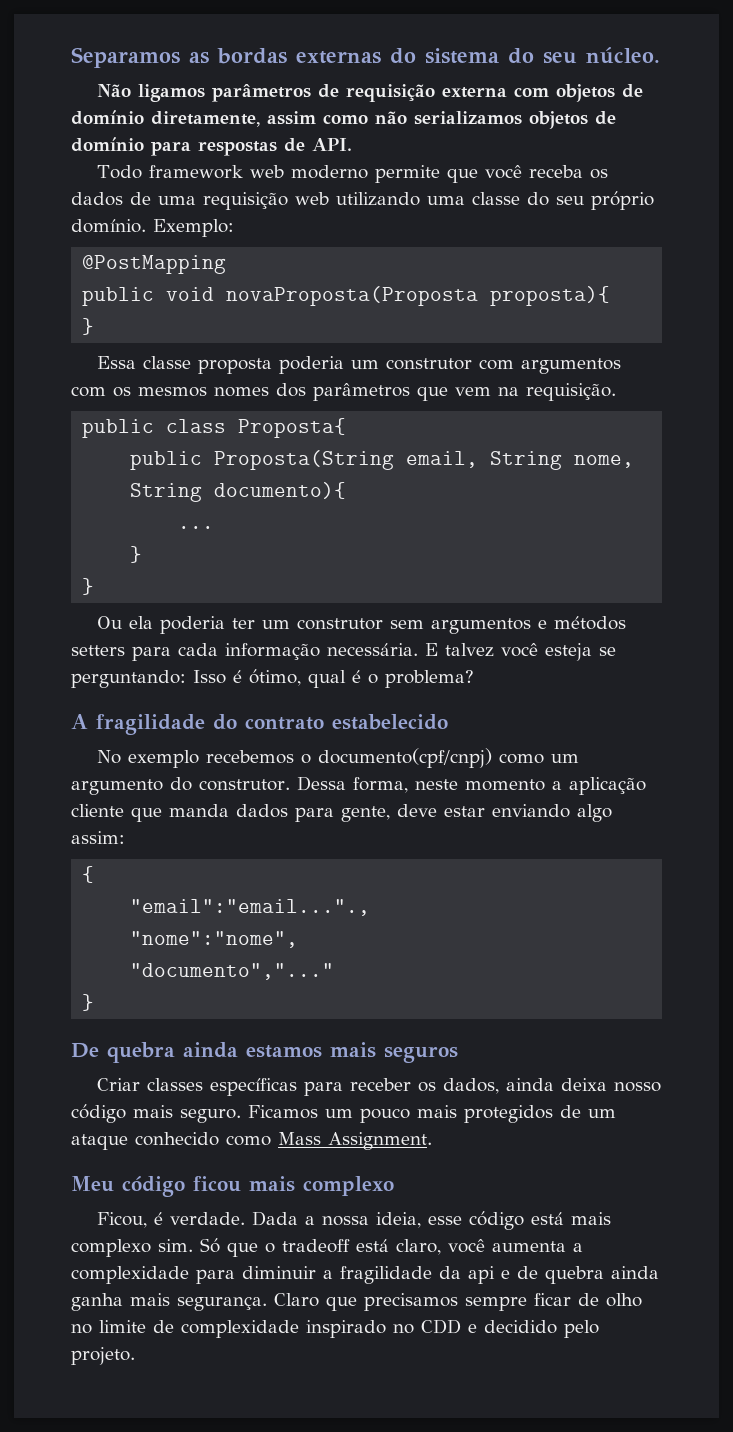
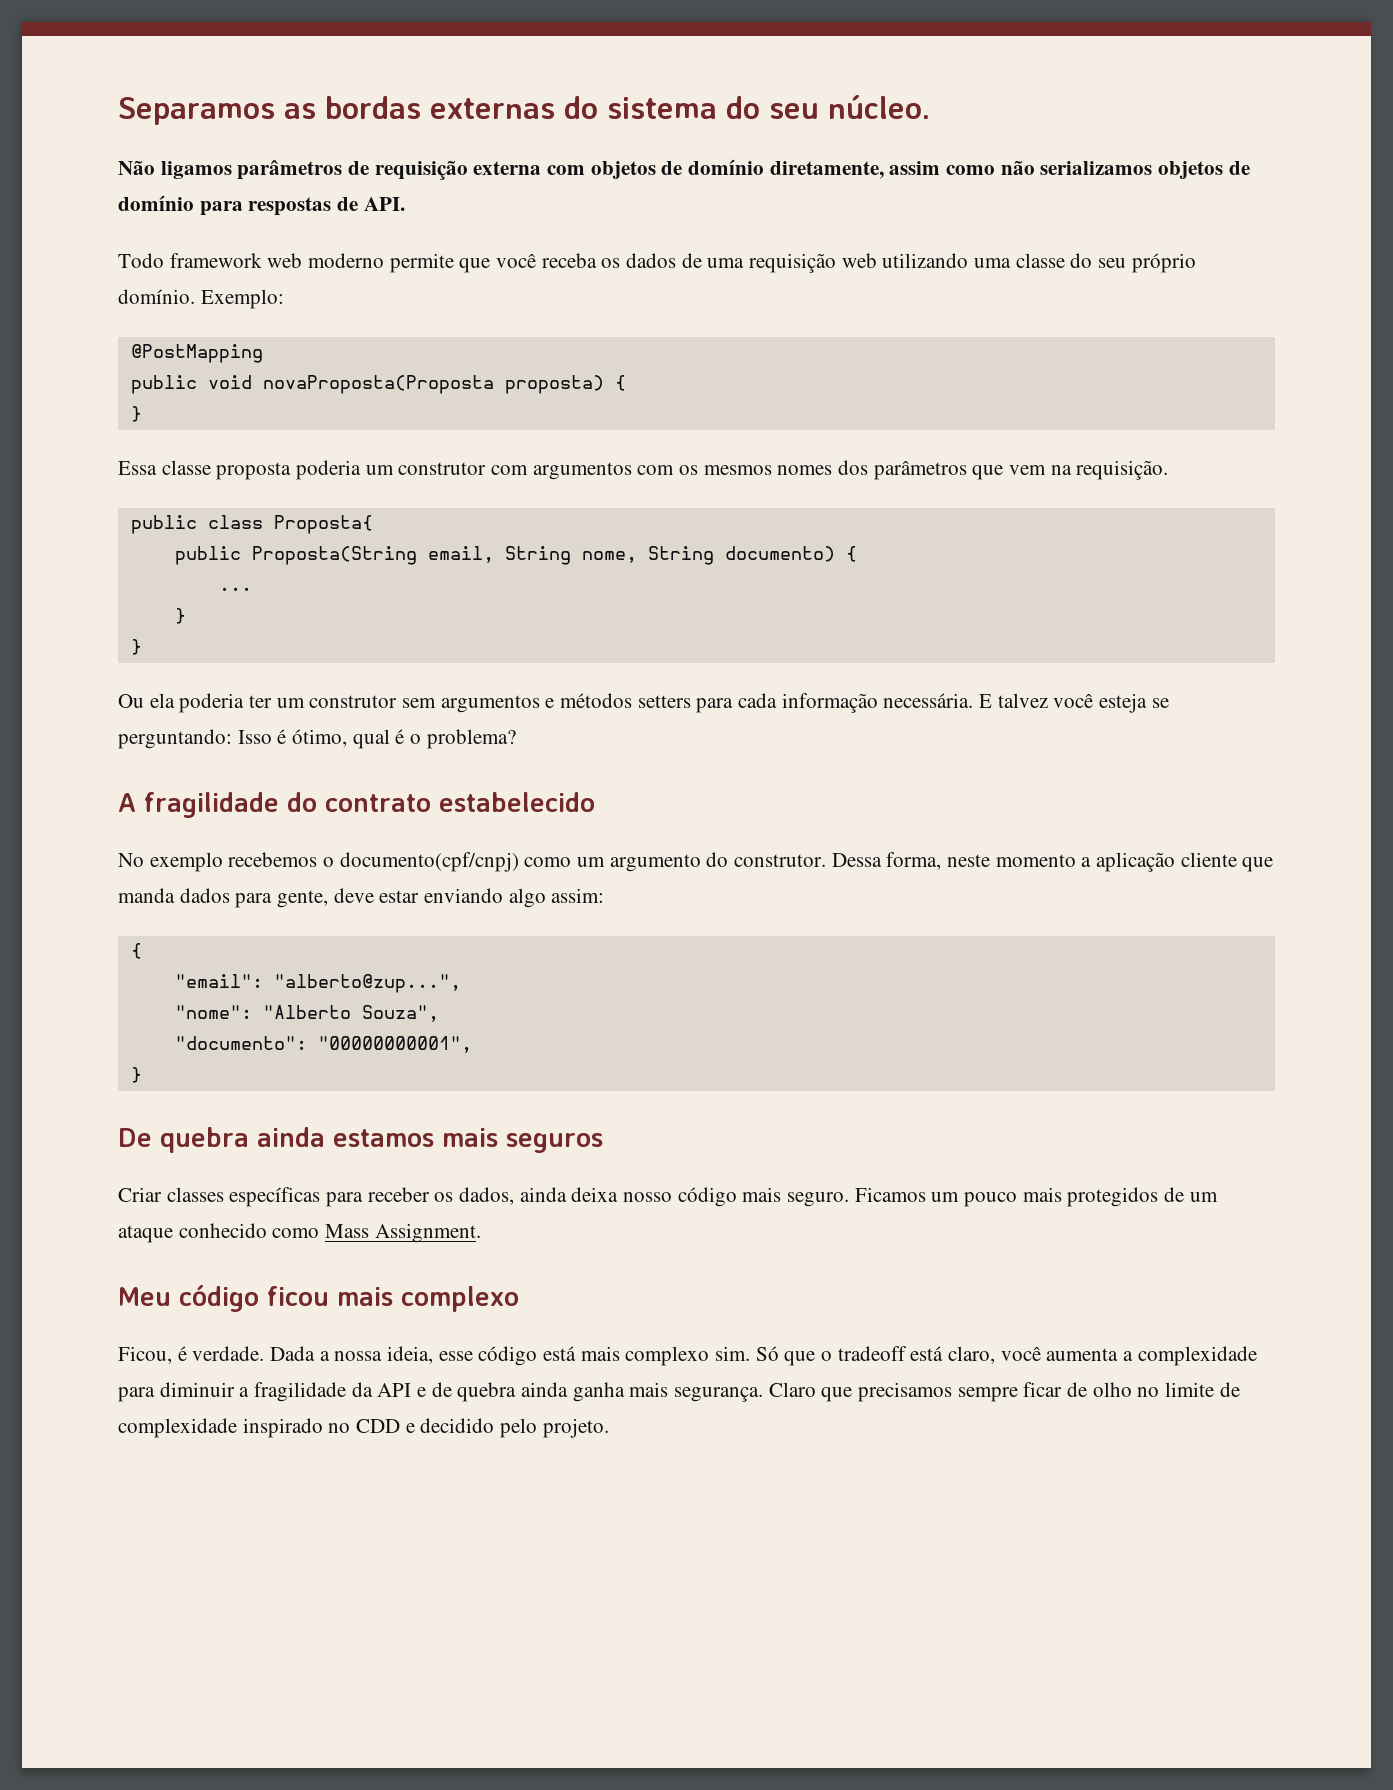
- public void novaProposta(Proposta proposta){
+ public void novaProposta(Proposta proposta) {
- public Proposta(String email, String nome, String documento){
+ public Proposta(String email, String nome, String documento) {
- "email":"email...".,
- "nome":"nome",
- "documento","..."
+ "email": "alberto@zup...",
+ "nome": "Alberto Souza",
+ "documento": "00000000001",
- Só que o tradeoff está claro, você aumenta a complexidade para diminuir a fragilidade da api e de quebra ainda ganha mais segurança.
+ Só que o tradeoff está claro, você aumenta a complexidade para diminuir a fragilidade da API e de quebra ainda ganha mais segurança.

